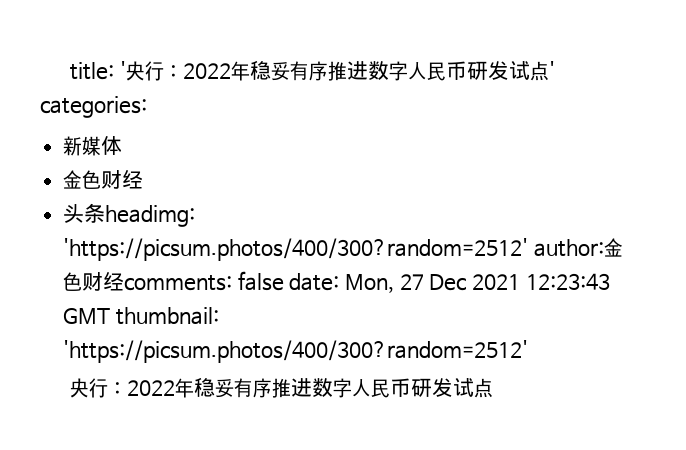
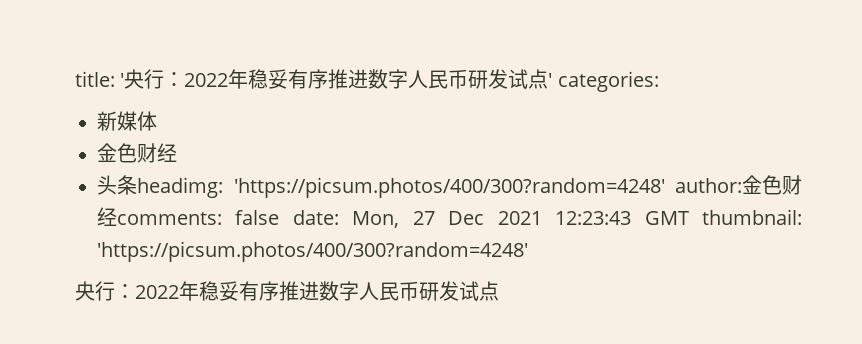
- 头条headimg: 'https://picsum.photos/400/300?random=2512' author:金色财经comments: false date: Mon, 27 Dec 2021 12:23:43 GMT thumbnail: 'https://picsum.photos/400/300?random=2512'
+ 头条headimg: 'https://picsum.photos/400/300?random=4248' author:金色财经comments: false date: Mon, 27 Dec 2021 12:23:43 GMT thumbnail: 'https://picsum.photos/400/300?random=4248'

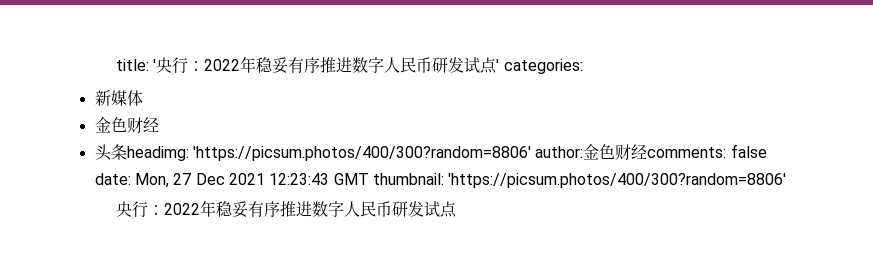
- 头条headimg: 'https://picsum.photos/400/300?random=4248' author:金色财经comments: false date: Mon, 27 Dec 2021 12:23:43 GMT thumbnail: 'https://picsum.photos/400/300?random=4248'
+ 头条headimg: 'https://picsum.photos/400/300?random=8806' author:金色财经comments: false date: Mon, 27 Dec 2021 12:23:43 GMT thumbnail: 'https://picsum.photos/400/300?random=8806'

